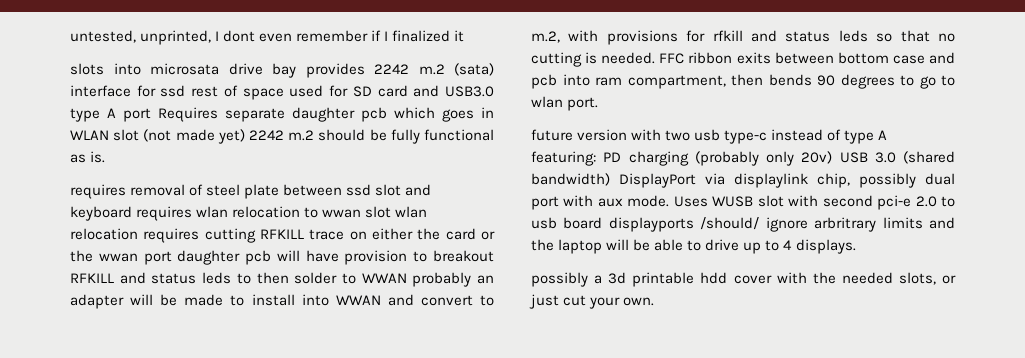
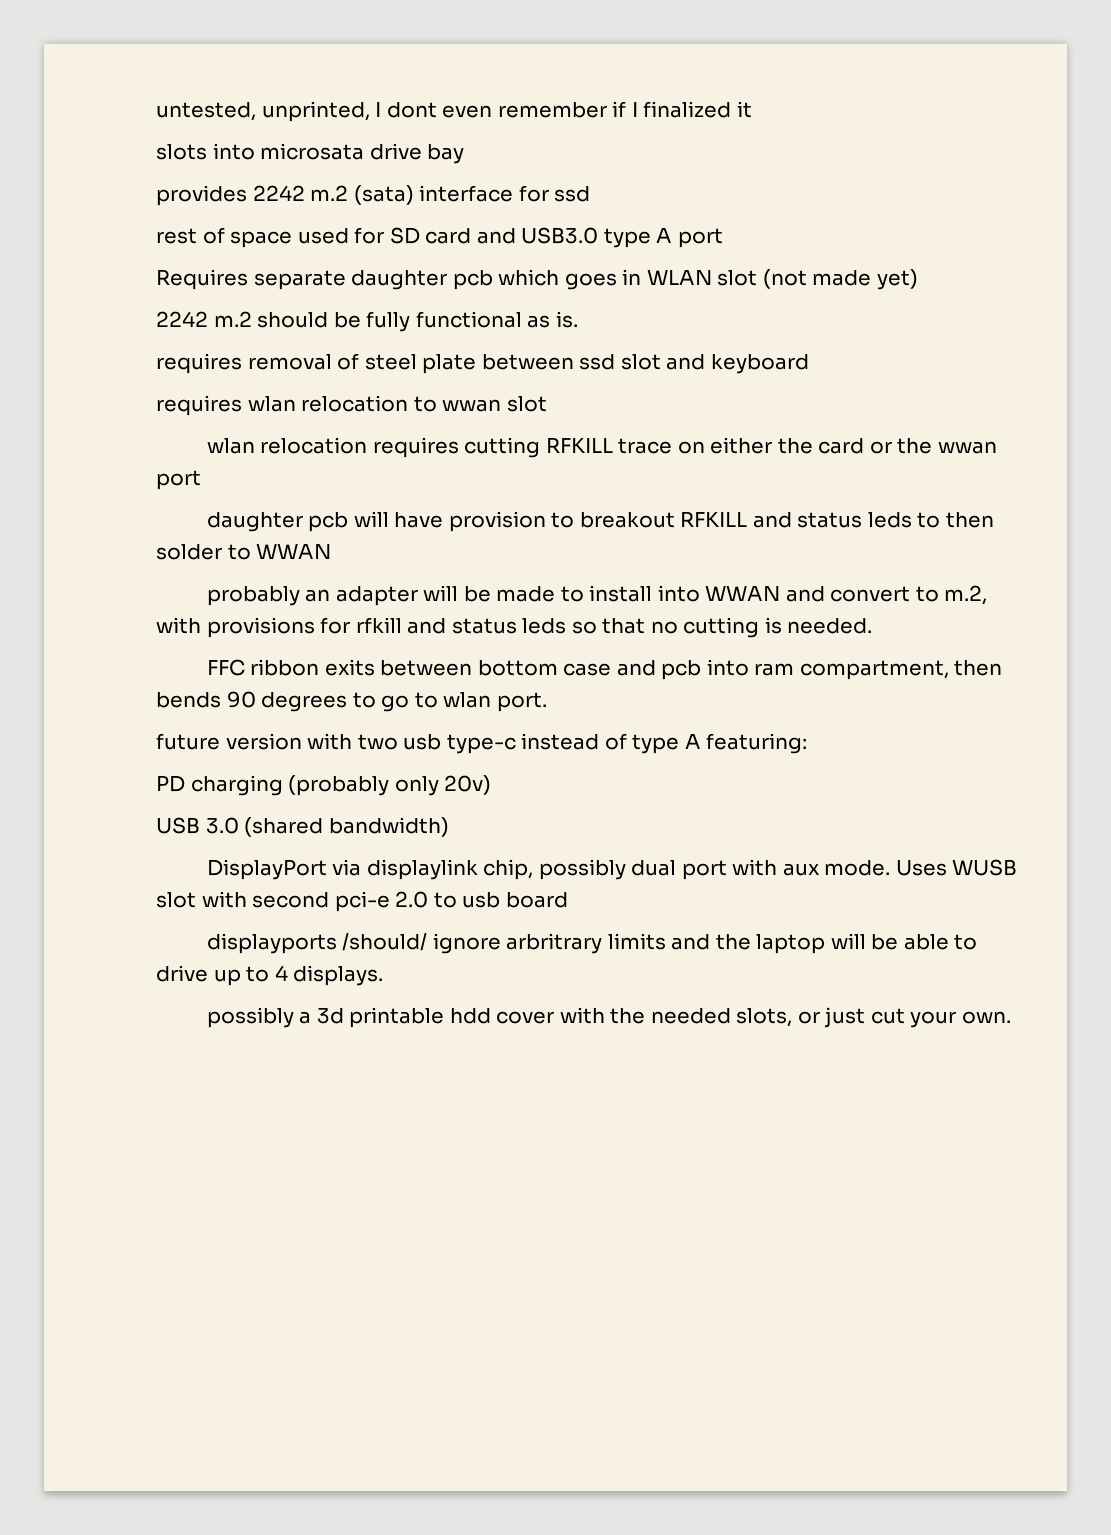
- slots into microsata drive bay provides 2242 m.2 (sata) interface for ssd rest of space used for SD card and USB3.0 type A port Requires separate daughter pcb which goes in WLAN slot (not made yet) 2242 m.2 should be fully functional as is.
+ slots into microsata drive bay
+ provides 2242 m.2 (sata) interface for ssd
+ rest of space used for SD card and USB3.0 type A port
+ Requires separate daughter pcb which goes in WLAN slot (not made yet)
+ 2242 m.2 should be fully functional as is.
- requires removal of steel plate between ssd slot and keyboard requires wlan relocation to wwan slot wlan relocation requires cutting RFKILL trace on either the card or the wwan port daughter pcb will have provision to breakout RFKILL and status leds to then solder to WWAN probably an adapter will be made to install into WWAN and convert to m.2, with provisions for rfkill and status leds so that no cutting is needed. FFC ribbon exits between bottom case and pcb into ram compartment, then bends 90 degrees to go to wlan port.
+ requires removal of steel plate between ssd slot and keyboard
+ requires wlan relocation to wwan slot
+ wlan relocation requires cutting RFKILL trace on either the card or the wwan port
+ daughter pcb will have provision to breakout RFKILL and status leds to then solder to WWAN
+ probably an adapter will be made to install into WWAN and convert to m.2, with provisions for rfkill and status leds so that no cutting is needed.
+ FFC ribbon exits between bottom case and pcb into ram compartment, then bends 90 degrees to go to wlan port.
- future version with two usb type-c instead of type A featuring: PD charging (probably only 20v) USB 3.0 (shared bandwidth) DisplayPort via displaylink chip, possibly dual port with aux mode.
+ future version with two usb type-c instead of type A featuring:
+ PD charging (probably only 20v)
+ USB 3.0 (shared bandwidth)
+ DisplayPort via displaylink chip, possibly dual port with aux mode.
- Uses WUSB slot with second pci-e 2.0 to usb board displayports /should/ ignore arbritrary limits and the laptop will be able to drive up to 4 displays.
+ Uses WUSB slot with second pci-e 2.0 to usb board
+ displayports /should/ ignore arbritrary limits and the laptop will be able to drive up to 4 displays.

